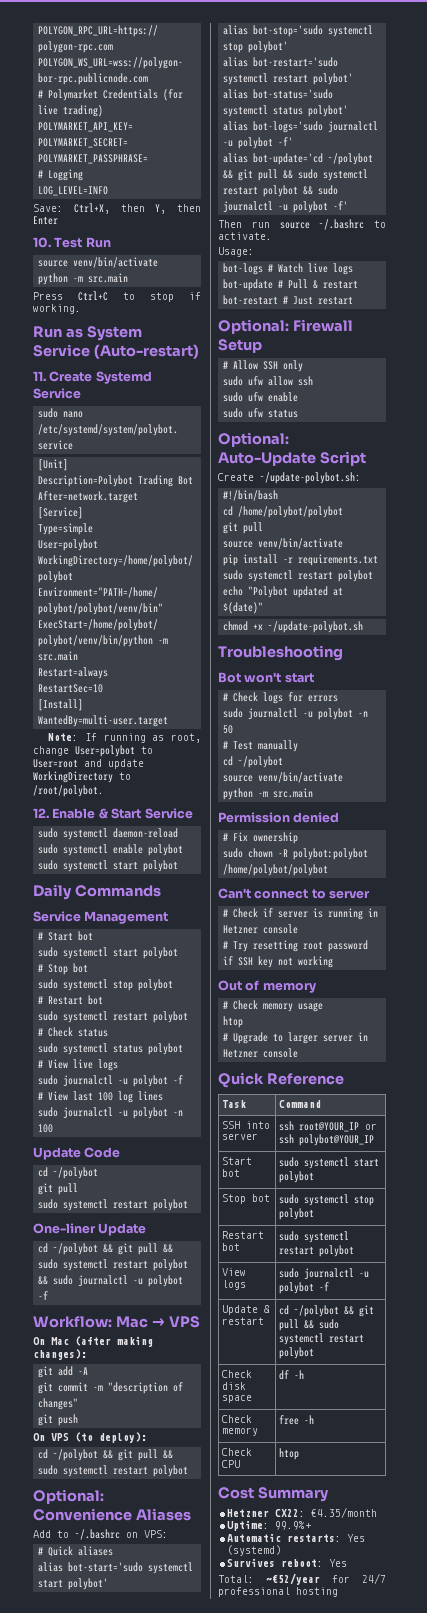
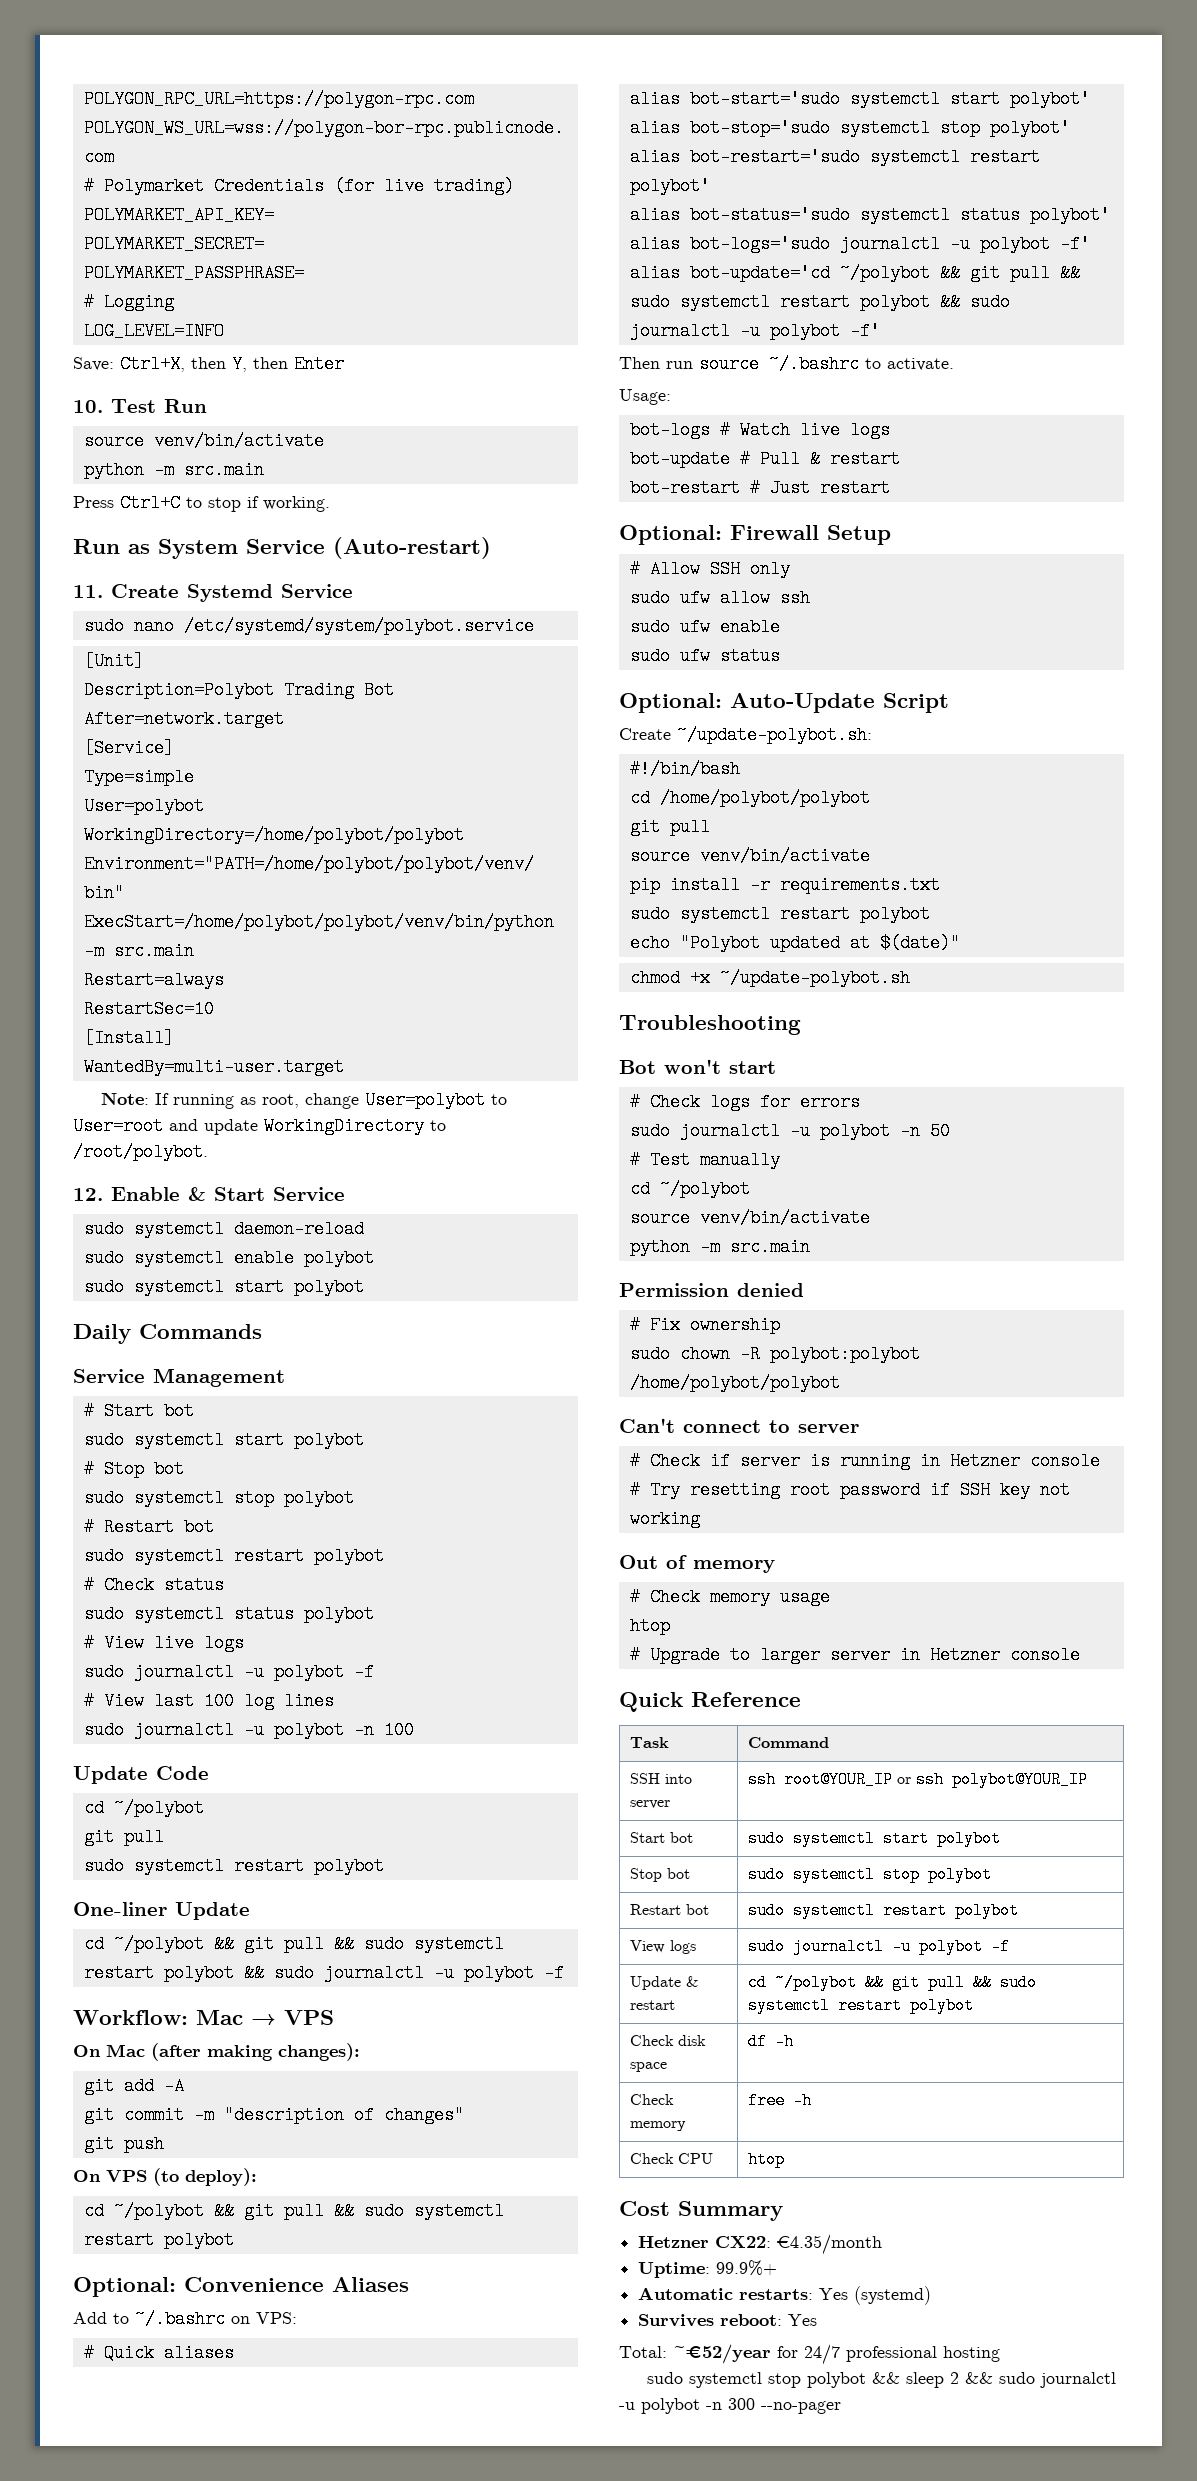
+ sudo systemctl stop polybot && sleep 2 && sudo journalctl -u polybot -n 300 --no-pager

